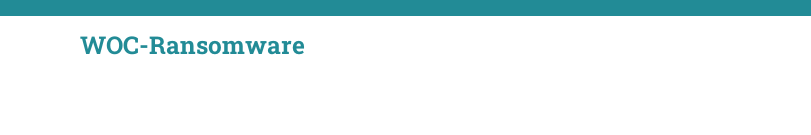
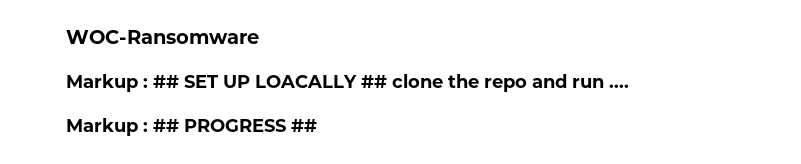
+ Markup : ## SET UP LOACALLY ## clone the repo and run ....
+ Markup : ## PROGRESS ##

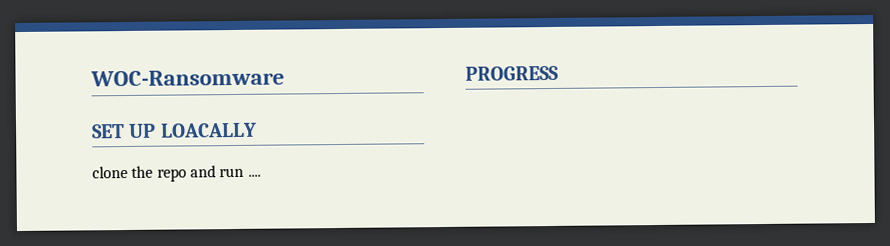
- Markup : ## SET UP LOACALLY ## clone the repo and run ....
+ SET UP LOACALLY
+ clone the repo and run ....
- Markup : ## PROGRESS ##
+ PROGRESS

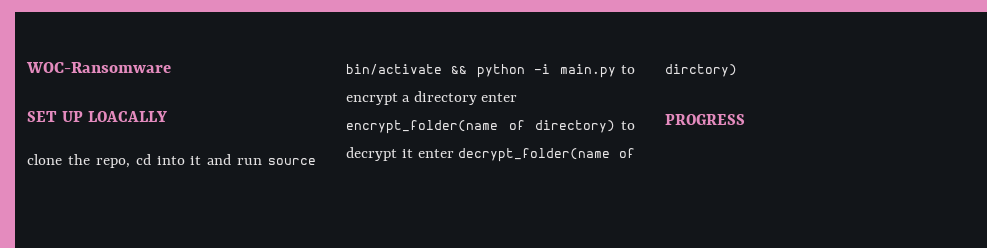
- clone the repo and run ....
+ clone the repo, cd into it and run source bin/activate && python -i main.py to encrypt a directory enter encrypt_folder(name of directory) to decrypt it enter decrypt_folder(name of dirctory)

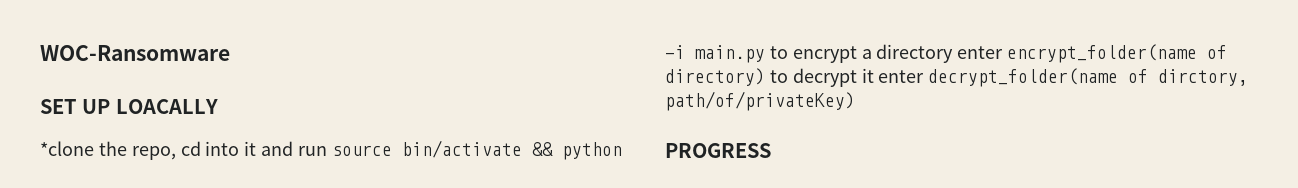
- clone the repo, cd into it and run source bin/activate && python -i main.py to encrypt a directory enter encrypt_folder(name of directory) to decrypt it enter decrypt_folder(name of dirctory)
+ *clone the repo, cd into it and run source bin/activate && python -i main.py to encrypt a directory enter encrypt_folder(name of directory) to decrypt it enter decrypt_folder(name of dirctory, path/of/privateKey)

